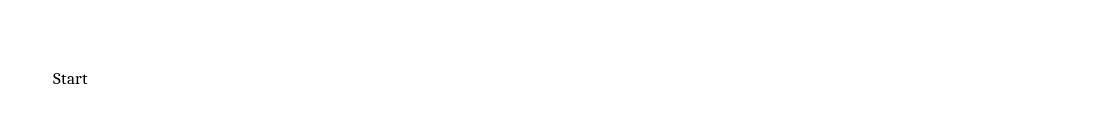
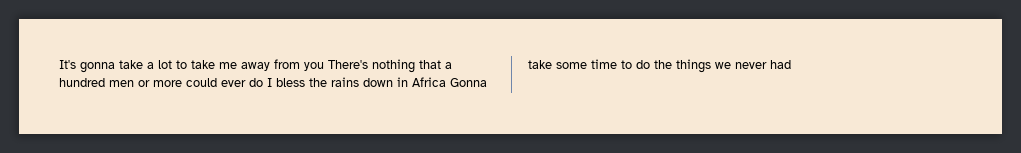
- Start
+ It's gonna take a lot to take me away from you There's nothing that a hundred men or more could ever do I bless the rains down in Africa Gonna take some time to do the things we never had

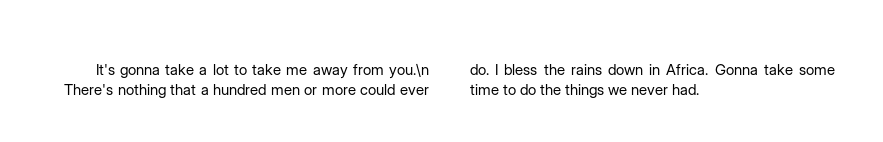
- It's gonna take a lot to take me away from you There's nothing that a hundred men or more could ever do I bless the rains down in Africa Gonna take some time to do the things we never had
+ It's gonna take a lot to take me away from you.\n There's nothing that a hundred men or more could ever do. I bless the rains down in Africa. Gonna take some time to do the things we never had.

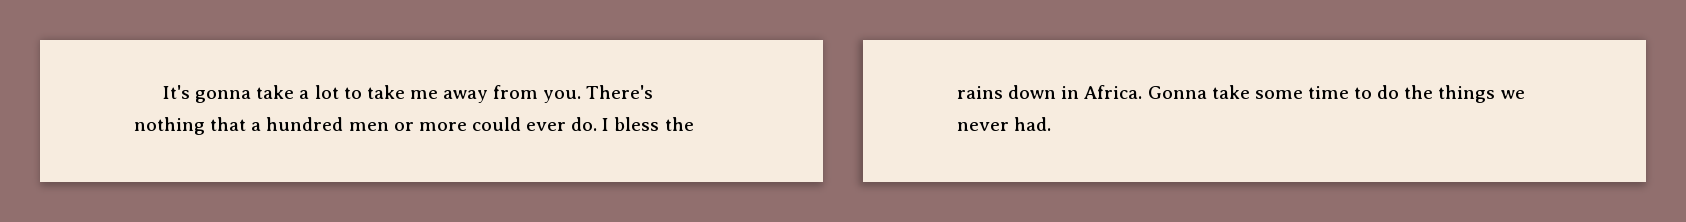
- It's gonna take a lot to take me away from you.\n There's nothing that a hundred men or more could ever do.
+ It's gonna take a lot to take me away from you. There's nothing that a hundred men or more could ever do.

